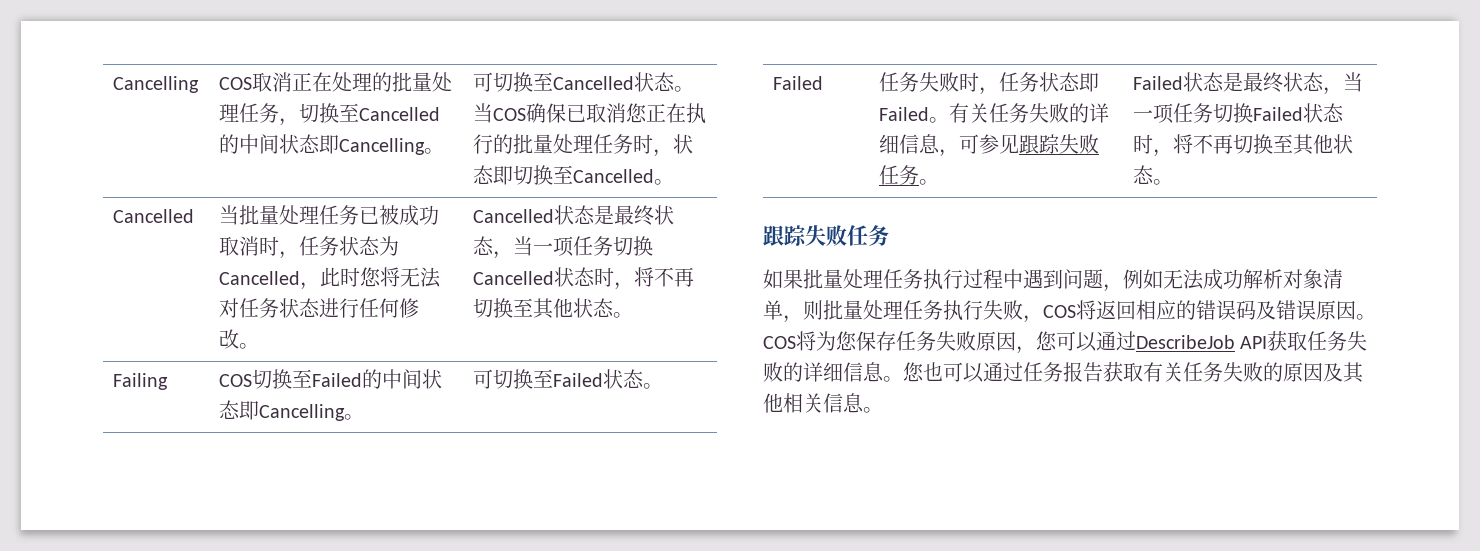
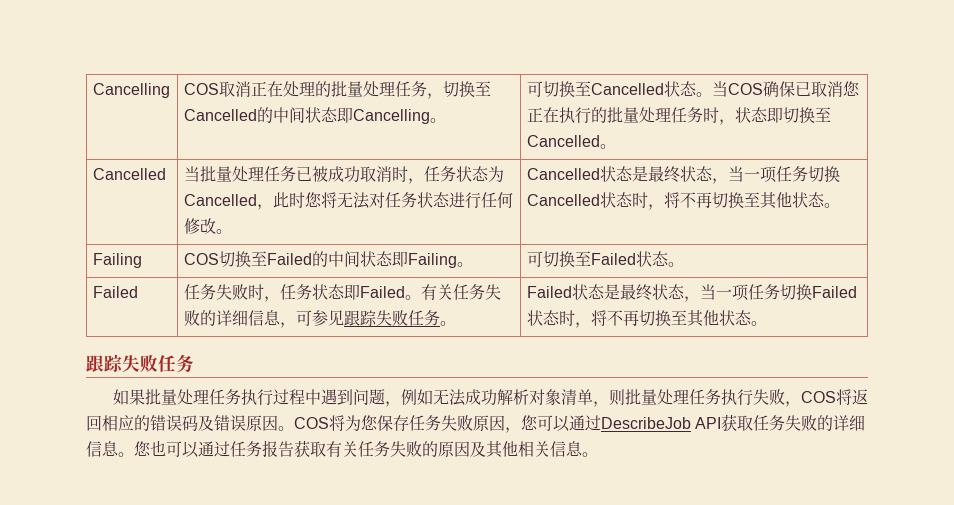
- Failing | COS切换至Failed的中间状态即Cancelling。 | 可切换至Failed状态。
+ Failing | COS切换至Failed的中间状态即Failing。 | 可切换至Failed状态。

